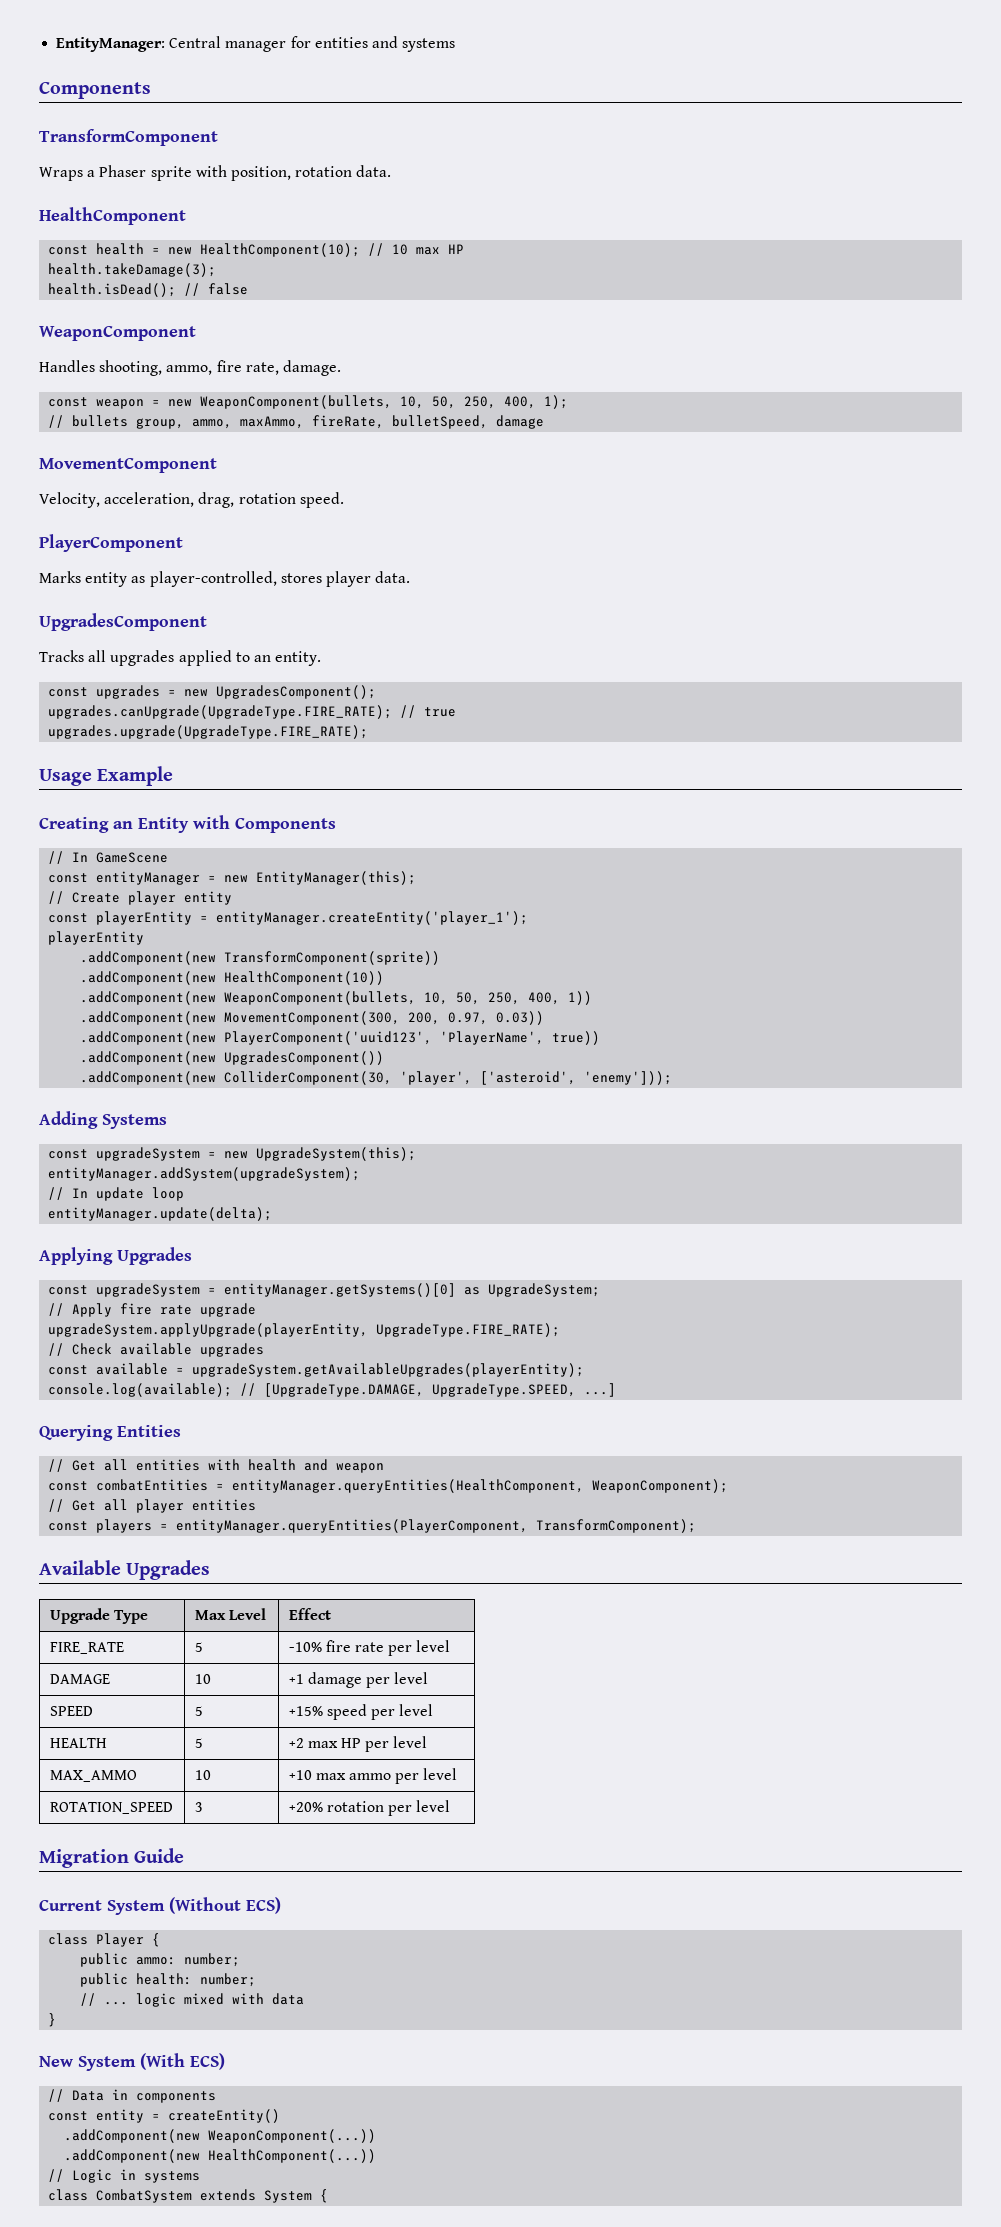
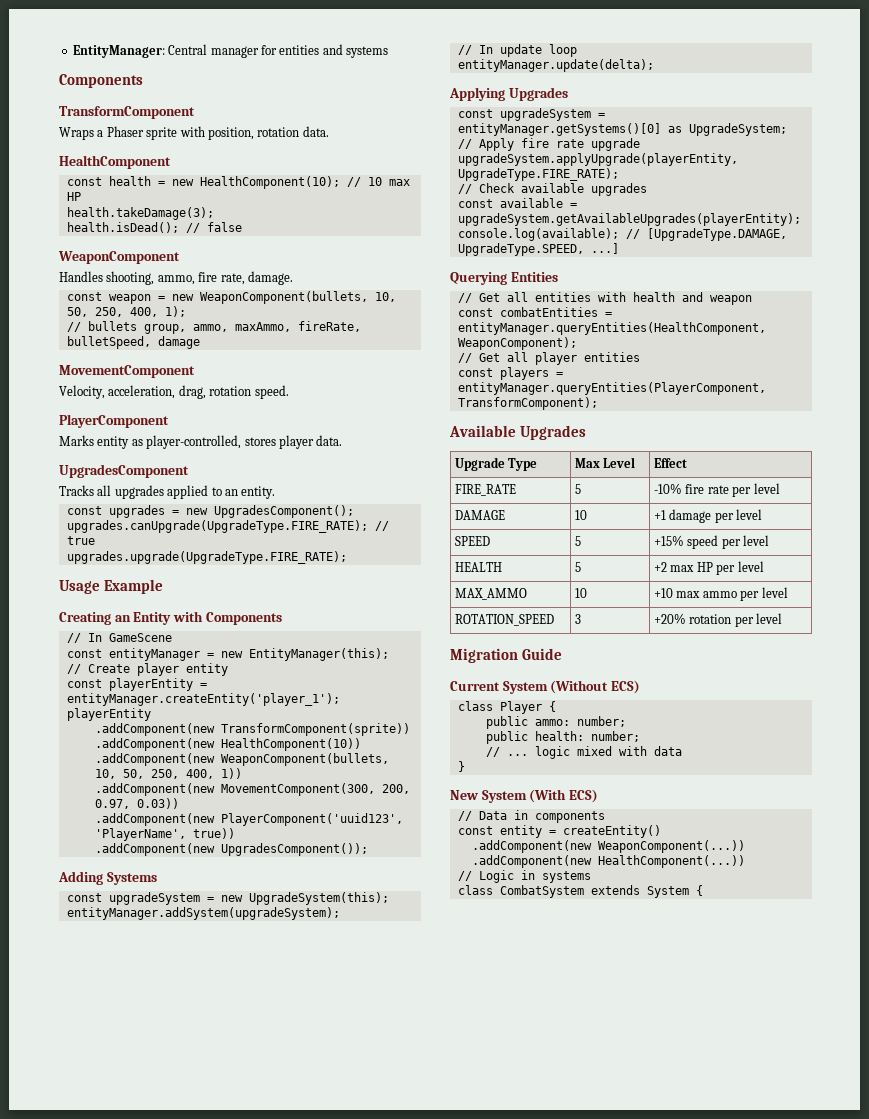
- .addComponent(new UpgradesComponent())
- .addComponent(new ColliderComponent(30, 'player', ['asteroid', 'enemy']));
+ .addComponent(new UpgradesComponent());

